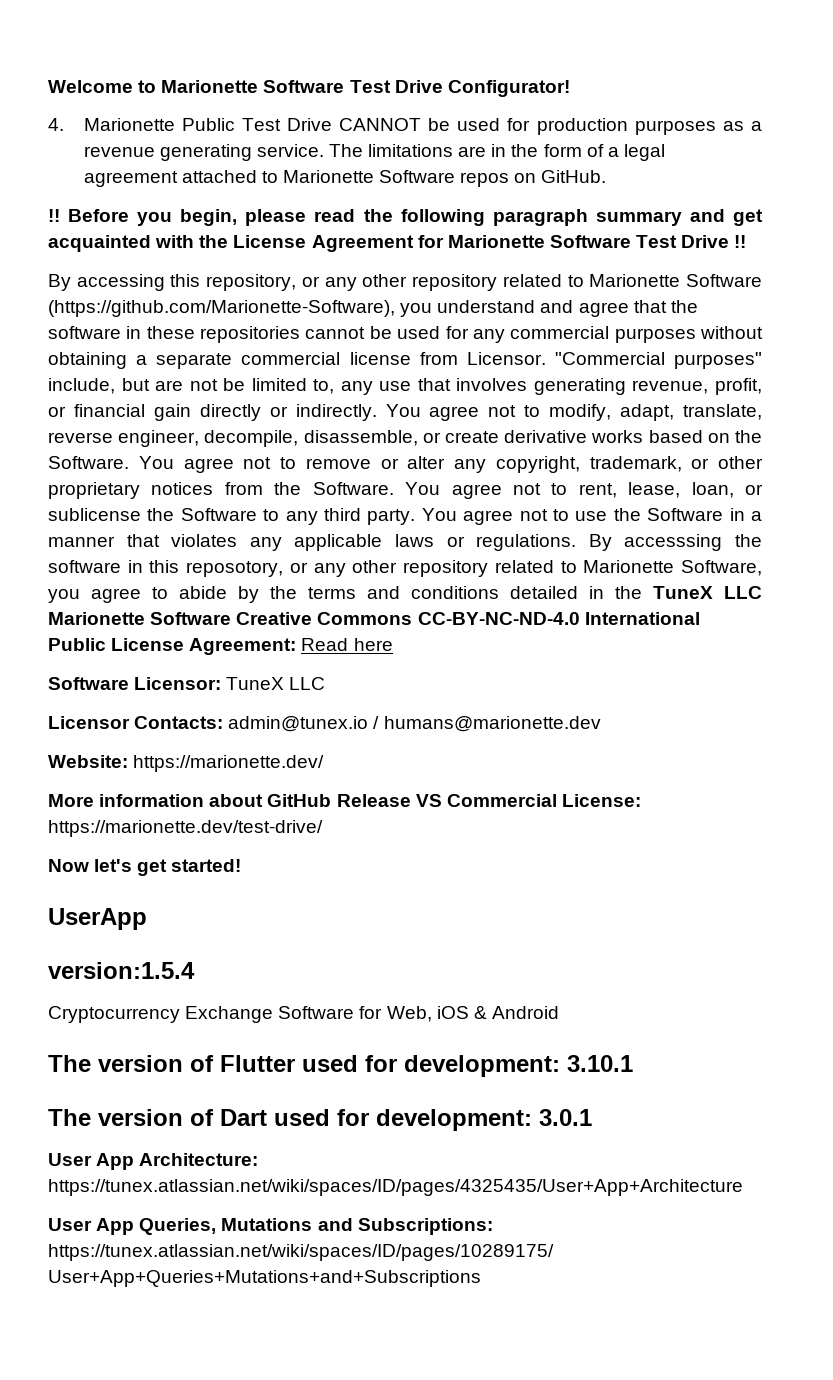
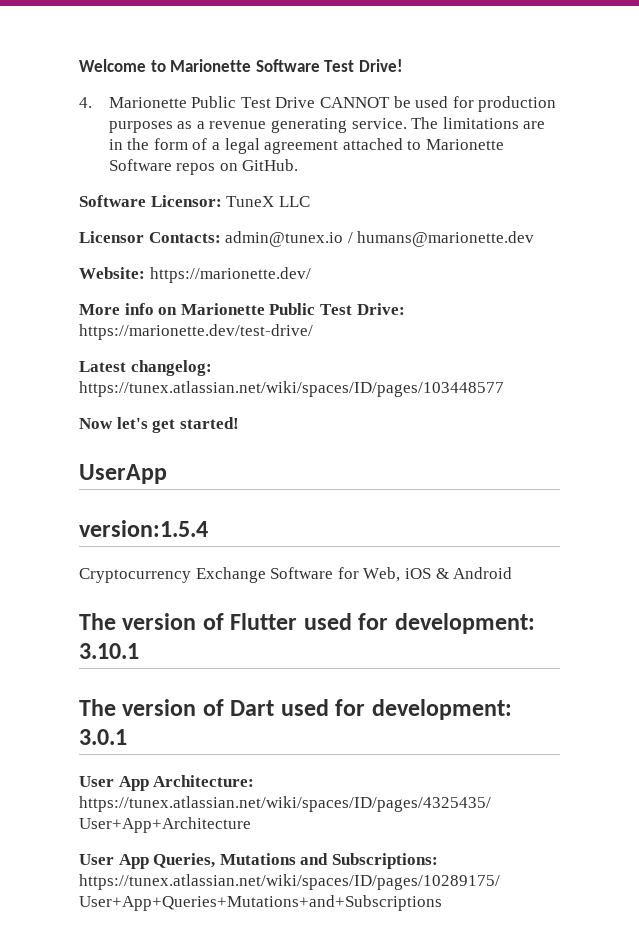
- Welcome to Marionette Software Test Drive Configurator!
+ Welcome to Marionette Software Test Drive!
- !! Before you begin, please read the following paragraph summary and get acquainted with the License Agreement for Marionette Software Test Drive !!
- By accessing this repository, or any other repository related to Marionette Software (https://github.com/Marionette-Software), you understand and agree that the software in these repositories cannot be used for any commercial purposes without obtaining a separate commercial license from Licensor. "Commercial purposes" include, but are not be limited to, any use that involves generating revenue, profit, or financial gain directly or indirectly. You agree not to modify, adapt, translate, reverse engineer, decompile, disassemble, or create derivative works based on the Software. You agree not to remove or alter any copyright, trademark, or other proprietary notices from the Software. You agree not to rent, lease, loan, or sublicense the Software to any third party. You agree not to use the Software in a manner that violates any applicable laws or regulations. By accesssing the software in this reposotory, or any other repository related to Marionette Software, you agree to abide by the terms and conditions detailed in the TuneX LLC Marionette Software Creative Commons CC-BY-NC-ND-4.0 International Public License Agreement: Read here
- More information about GitHub Release VS Commercial License: https://marionette.dev/test-drive/
+ More info on Marionette Public Test Drive: https://marionette.dev/test-drive/
+ Latest changelog: https://tunex.atlassian.net/wiki/spaces/ID/pages/103448577

